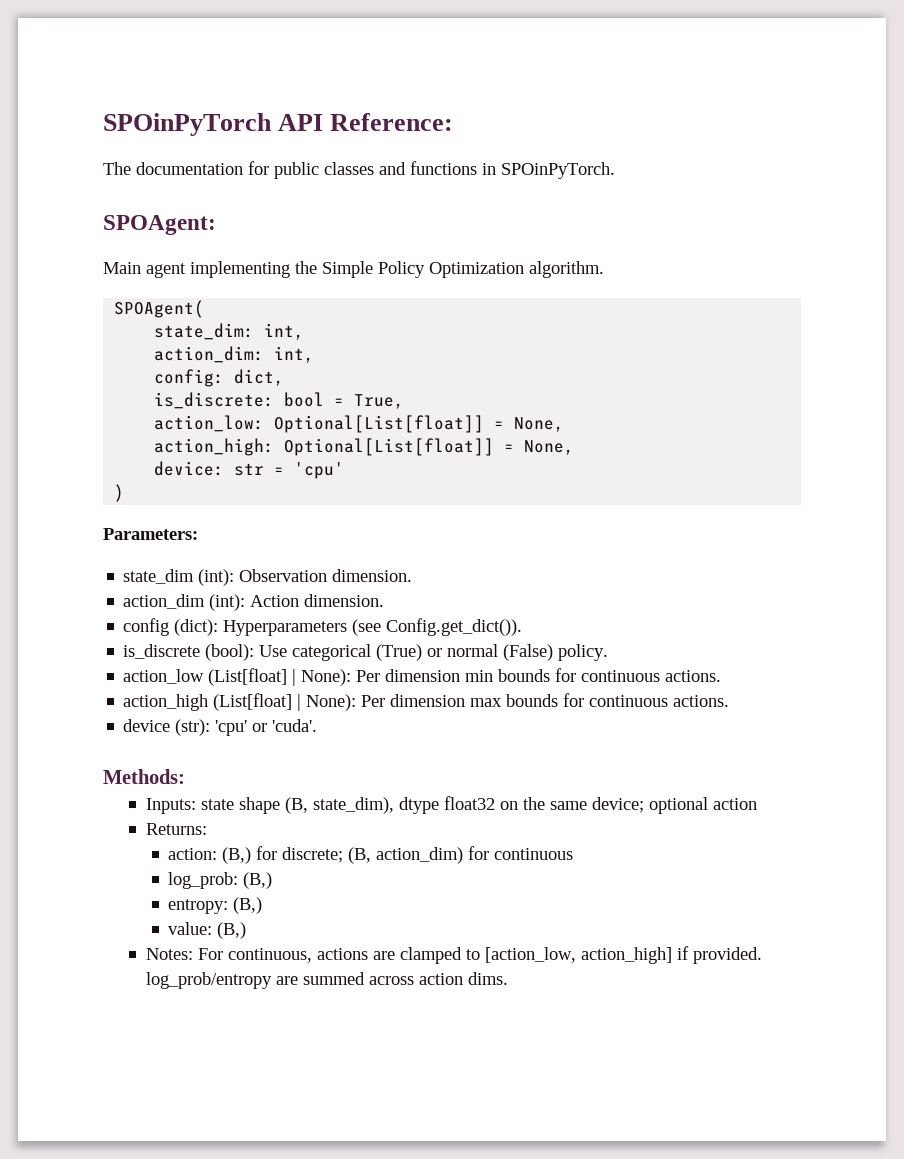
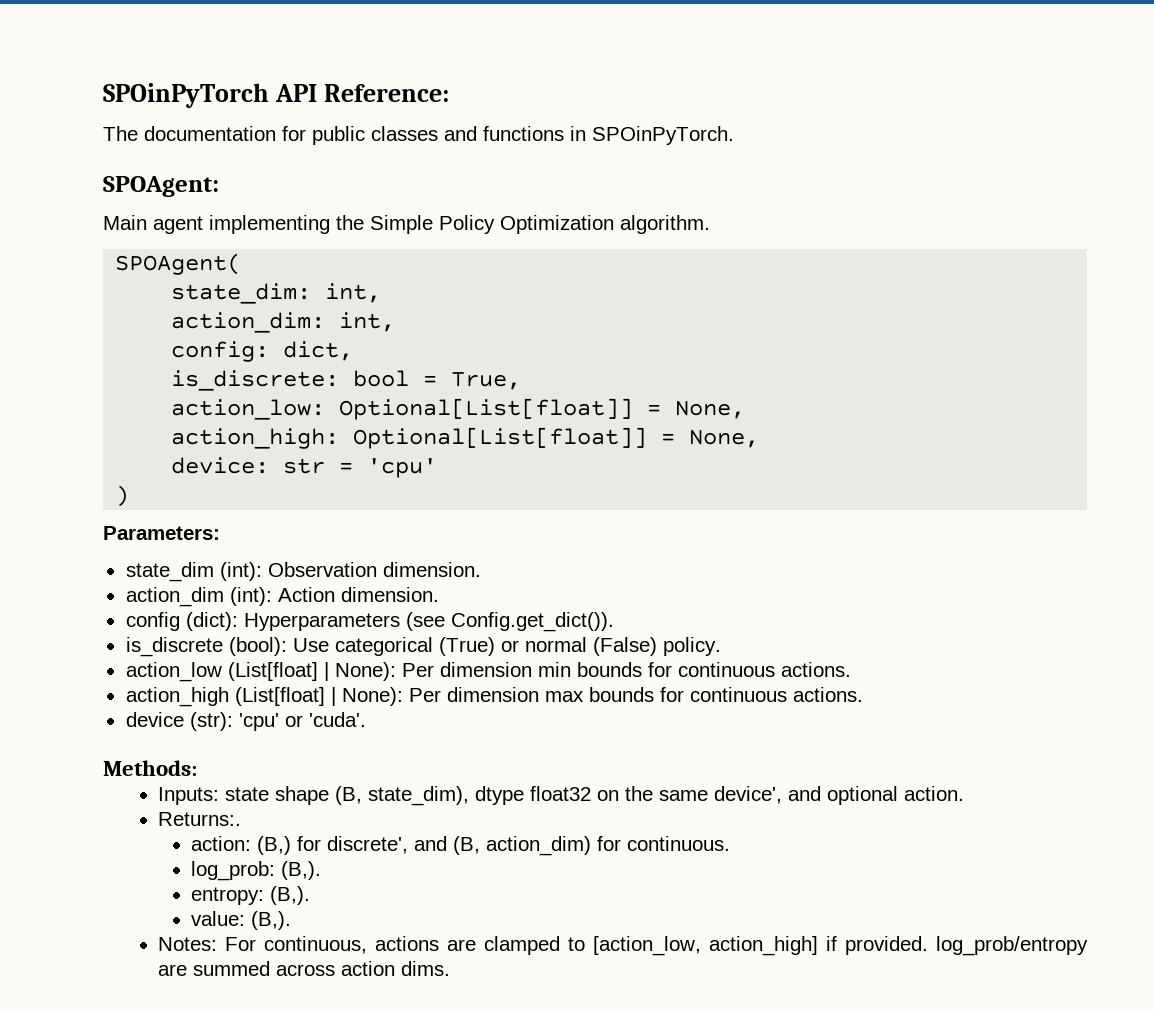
- Inputs: state shape (B, state_dim), dtype float32 on the same device; optional action
- Returns:
+ Inputs: state shape (B, state_dim), dtype float32 on the same device', and optional action.
+ Returns:.
- action: (B,) for discrete; (B, action_dim) for continuous
+ action: (B,) for discrete', and (B, action_dim) for continuous.
- log_prob: (B,)
+ log_prob: (B,).
- entropy: (B,)
+ entropy: (B,).
- value: (B,)
+ value: (B,).

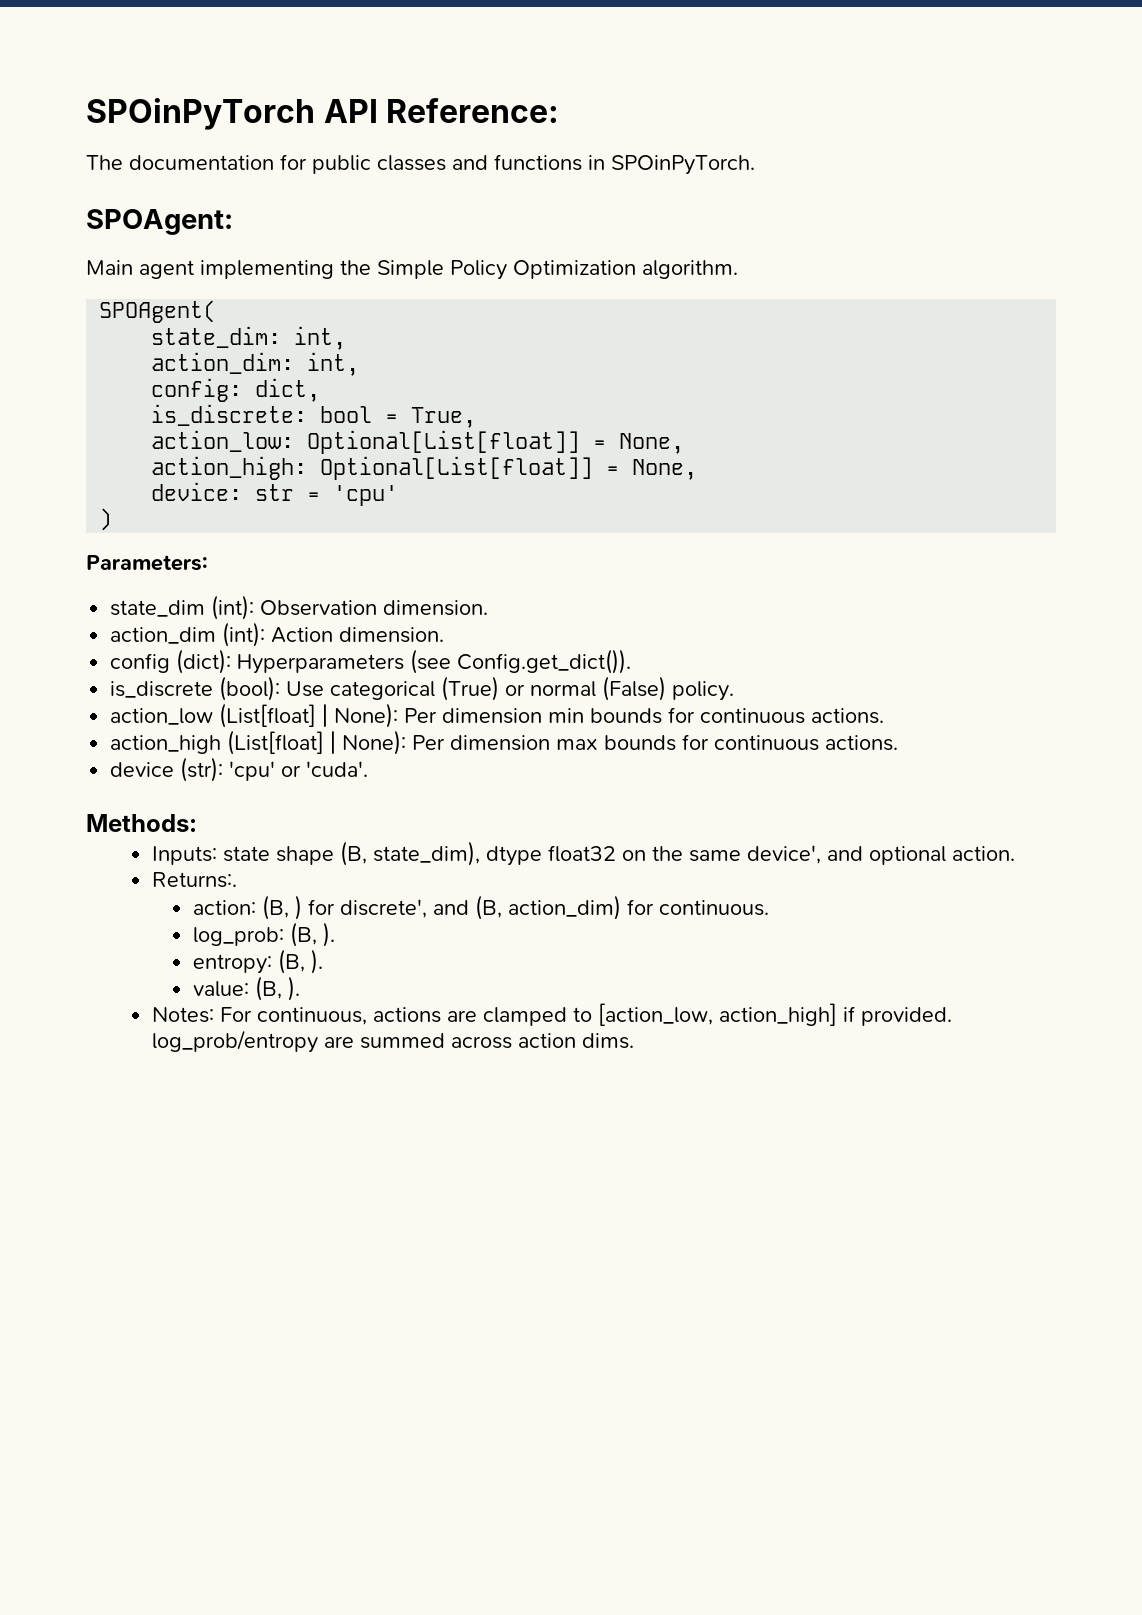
- action: (B,) for discrete', and (B, action_dim) for continuous.
+ action: (B, ) for discrete', and (B, action_dim) for continuous.
- log_prob: (B,).
+ log_prob: (B, ).
- entropy: (B,).
+ entropy: (B, ).
- value: (B,).
+ value: (B, ).

